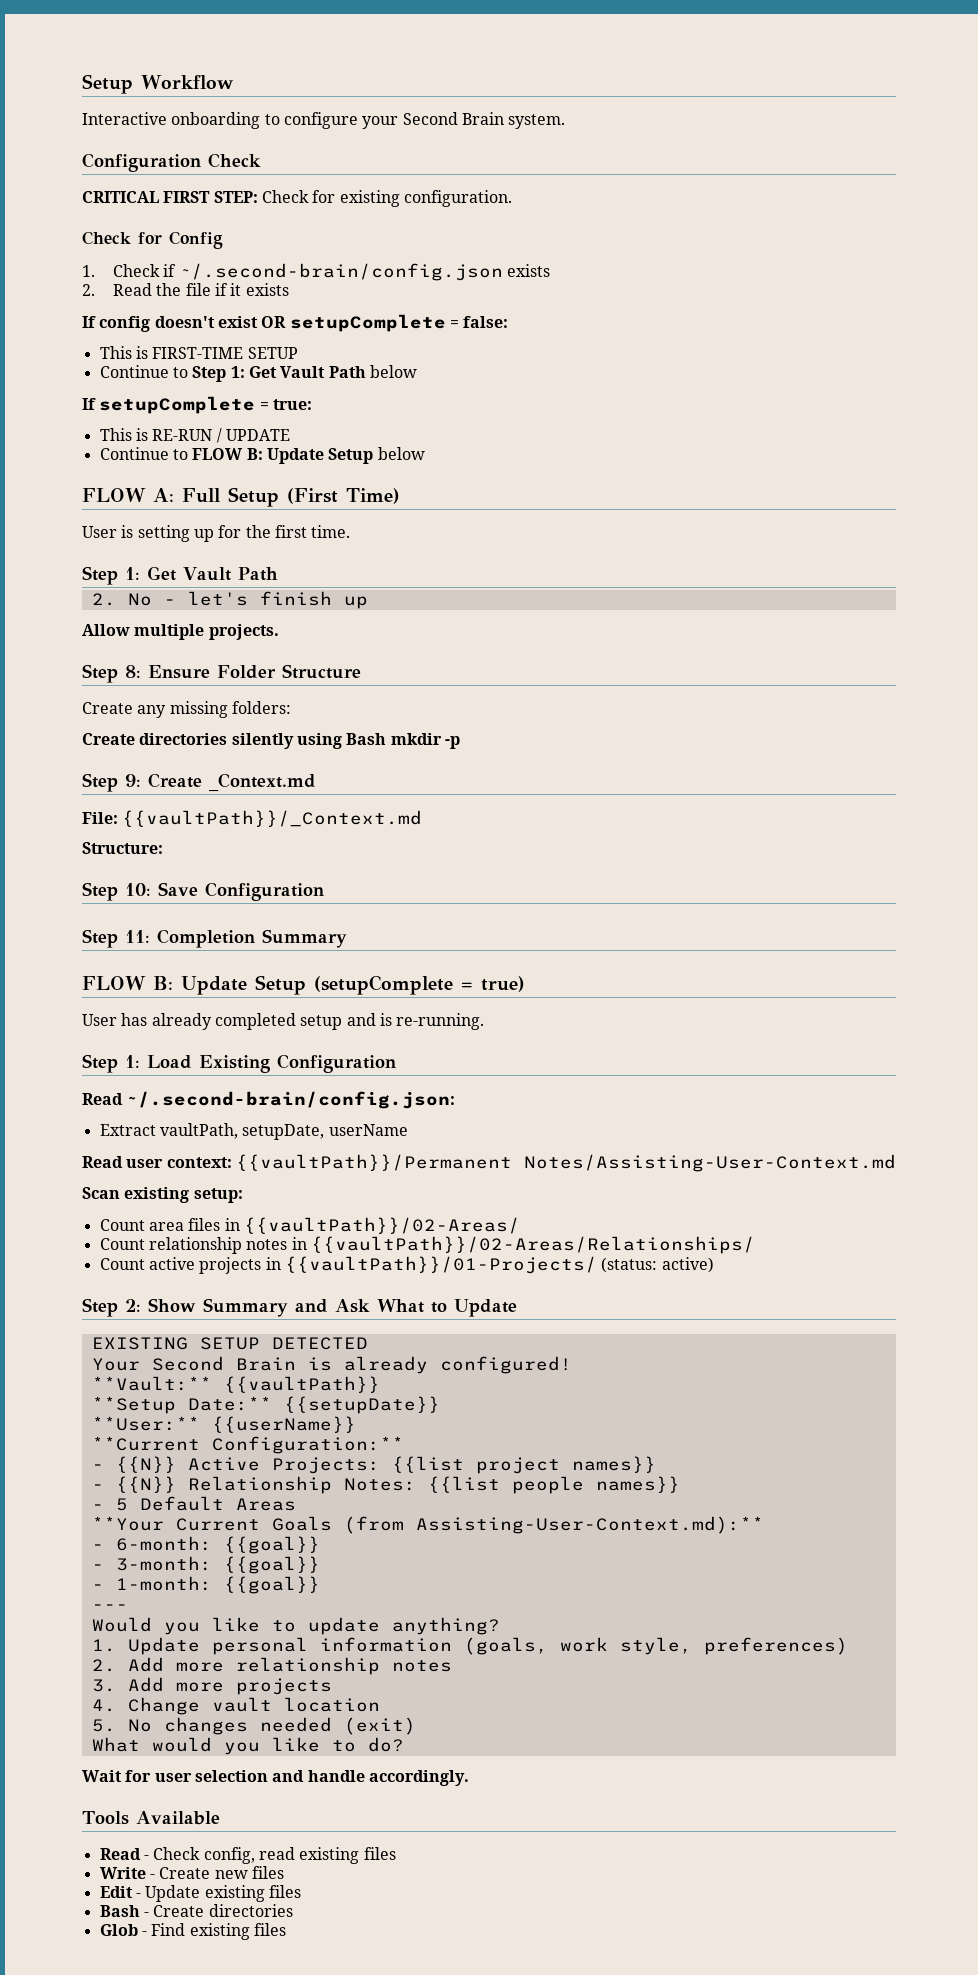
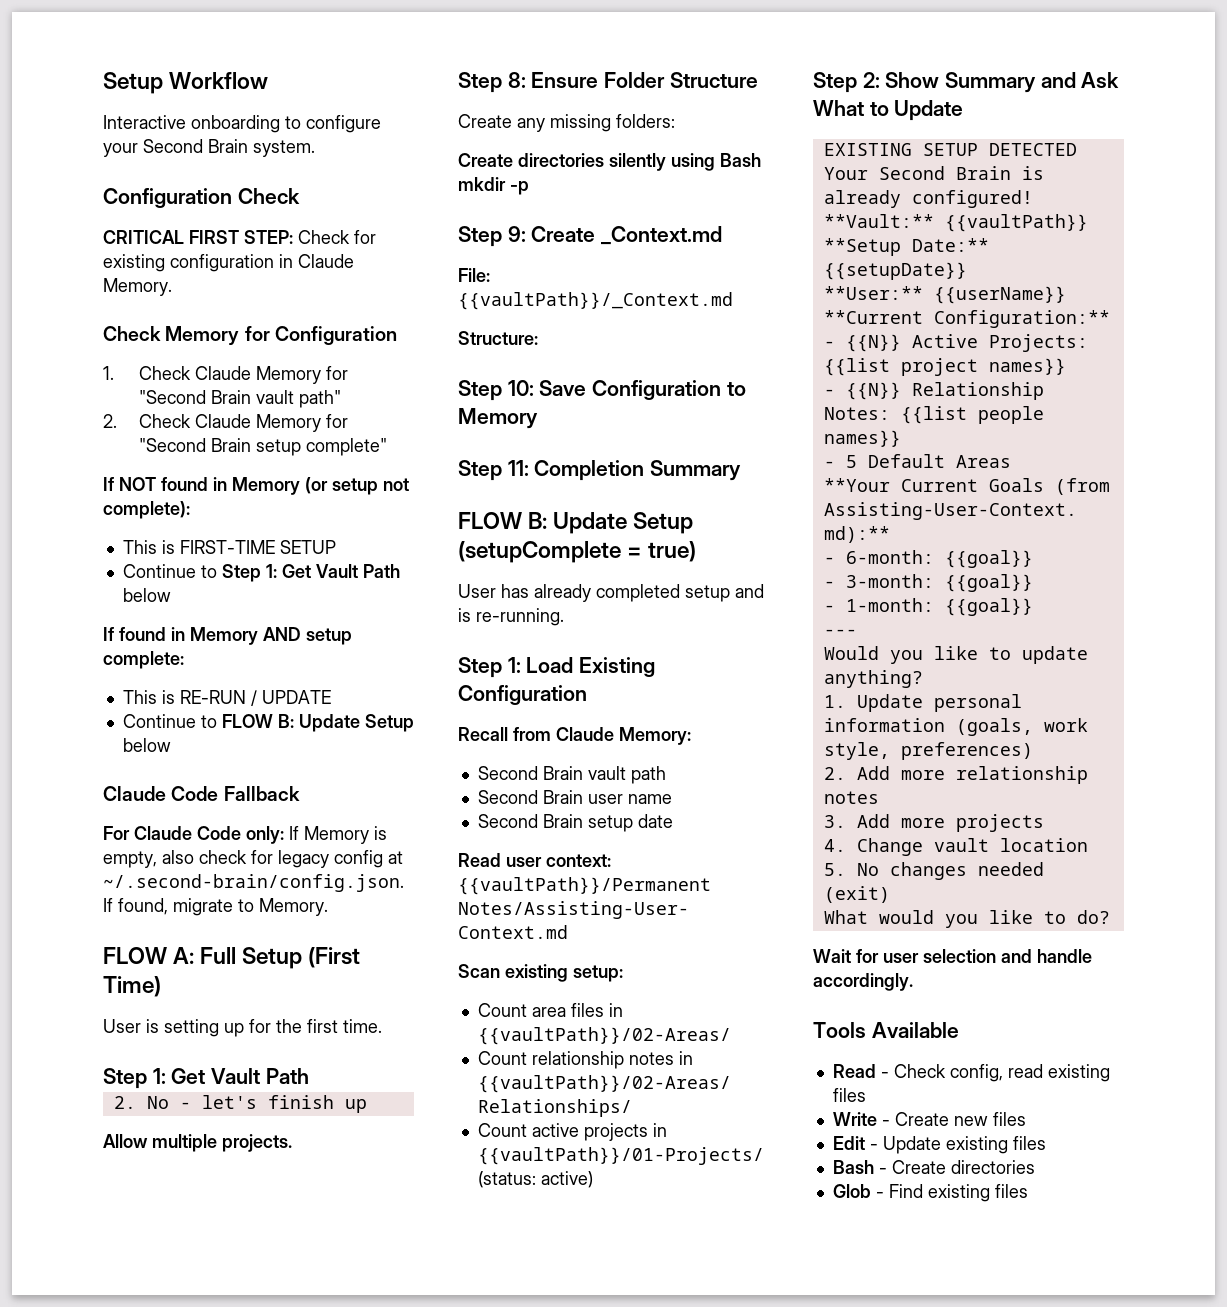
- CRITICAL FIRST STEP: Check for existing configuration.
- Check for Config
- 1. Check if ~/.second-brain/config.json exists
- 2. Read the file if it exists
- If config doesn't exist OR setupComplete = false:
+ CRITICAL FIRST STEP: Check for existing configuration in Claude Memory.
+ Check Memory for Configuration
+ 1. Check Claude Memory for "Second Brain vault path"
+ 2. Check Claude Memory for "Second Brain setup complete"
+ If NOT found in Memory (or setup not complete):
- If setupComplete = true:
+ If found in Memory AND setup complete:
+ Claude Code Fallback
+ For Claude Code only: If Memory is empty, also check for legacy config at ~/.second-brain/config.json. If found, migrate to Memory.
- Step 10: Save Configuration
+ Step 10: Save Configuration to Memory
- Read ~/.second-brain/config.json:
- Extract vaultPath, setupDate, userName
+ Recall from Claude Memory:
+ Second Brain vault path
+ Second Brain user name
+ Second Brain setup date

